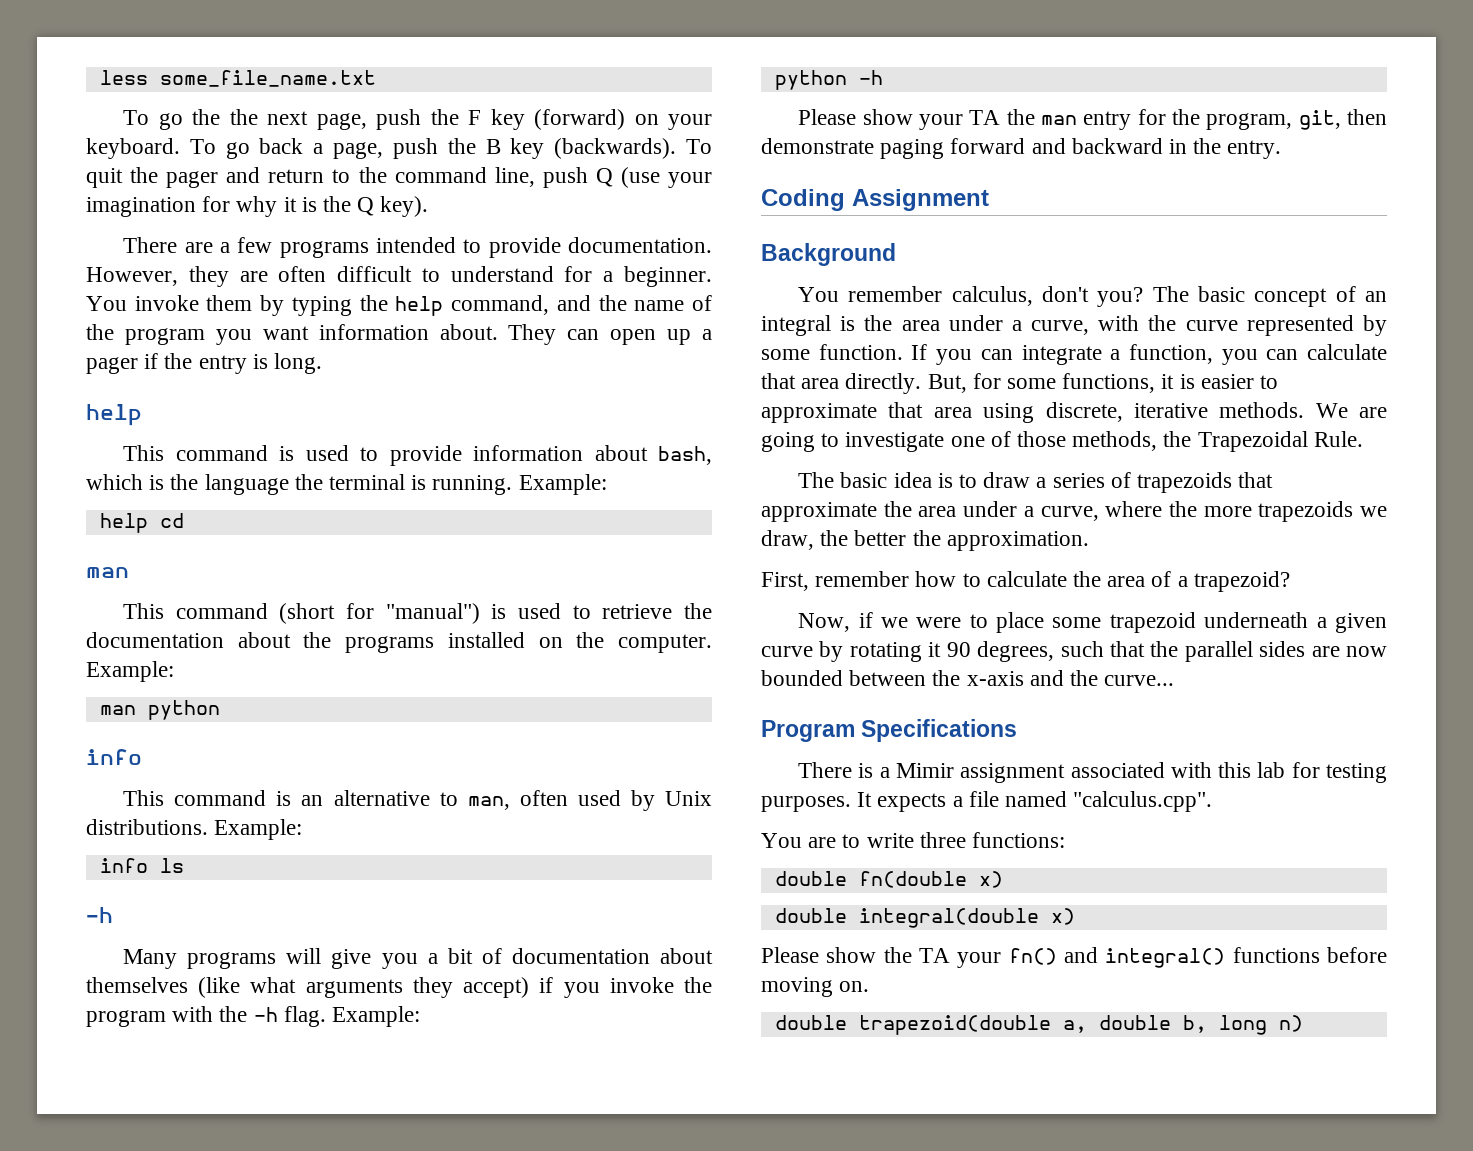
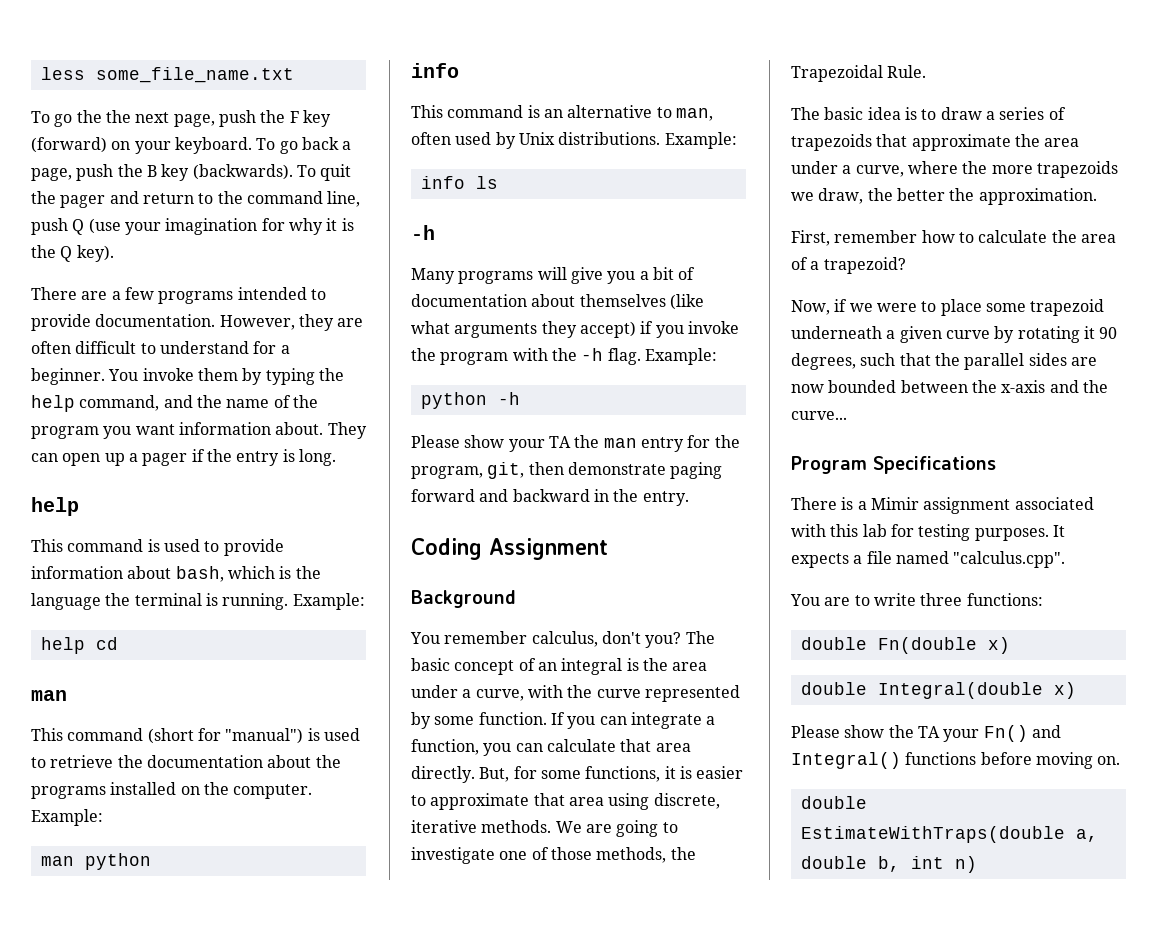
- double fn(double x)
+ double Fn(double x)
- double integral(double x)
+ double Integral(double x)
- Please show the TA your fn() and integral() functions before moving on.
+ Please show the TA your Fn() and Integral() functions before moving on.
- double trapezoid(double a, double b, long n)
+ double EstimateWithTraps(double a, double b, int n)

